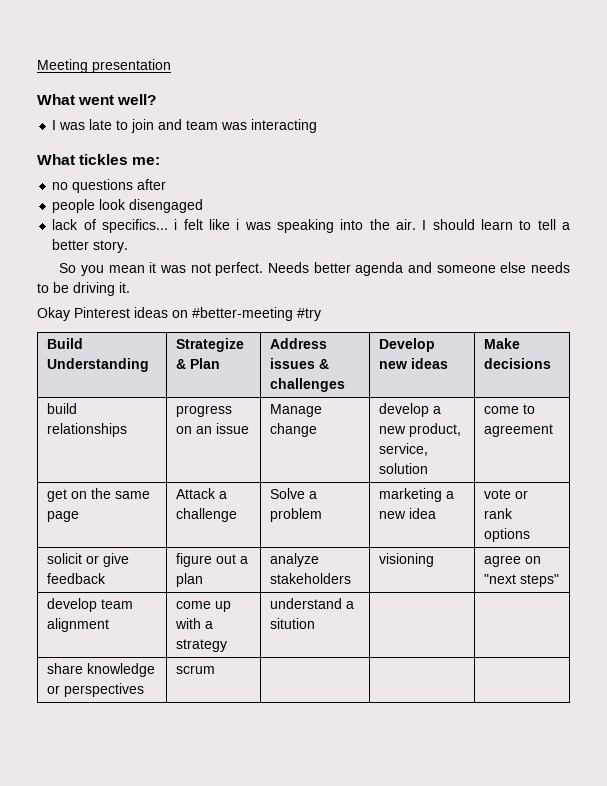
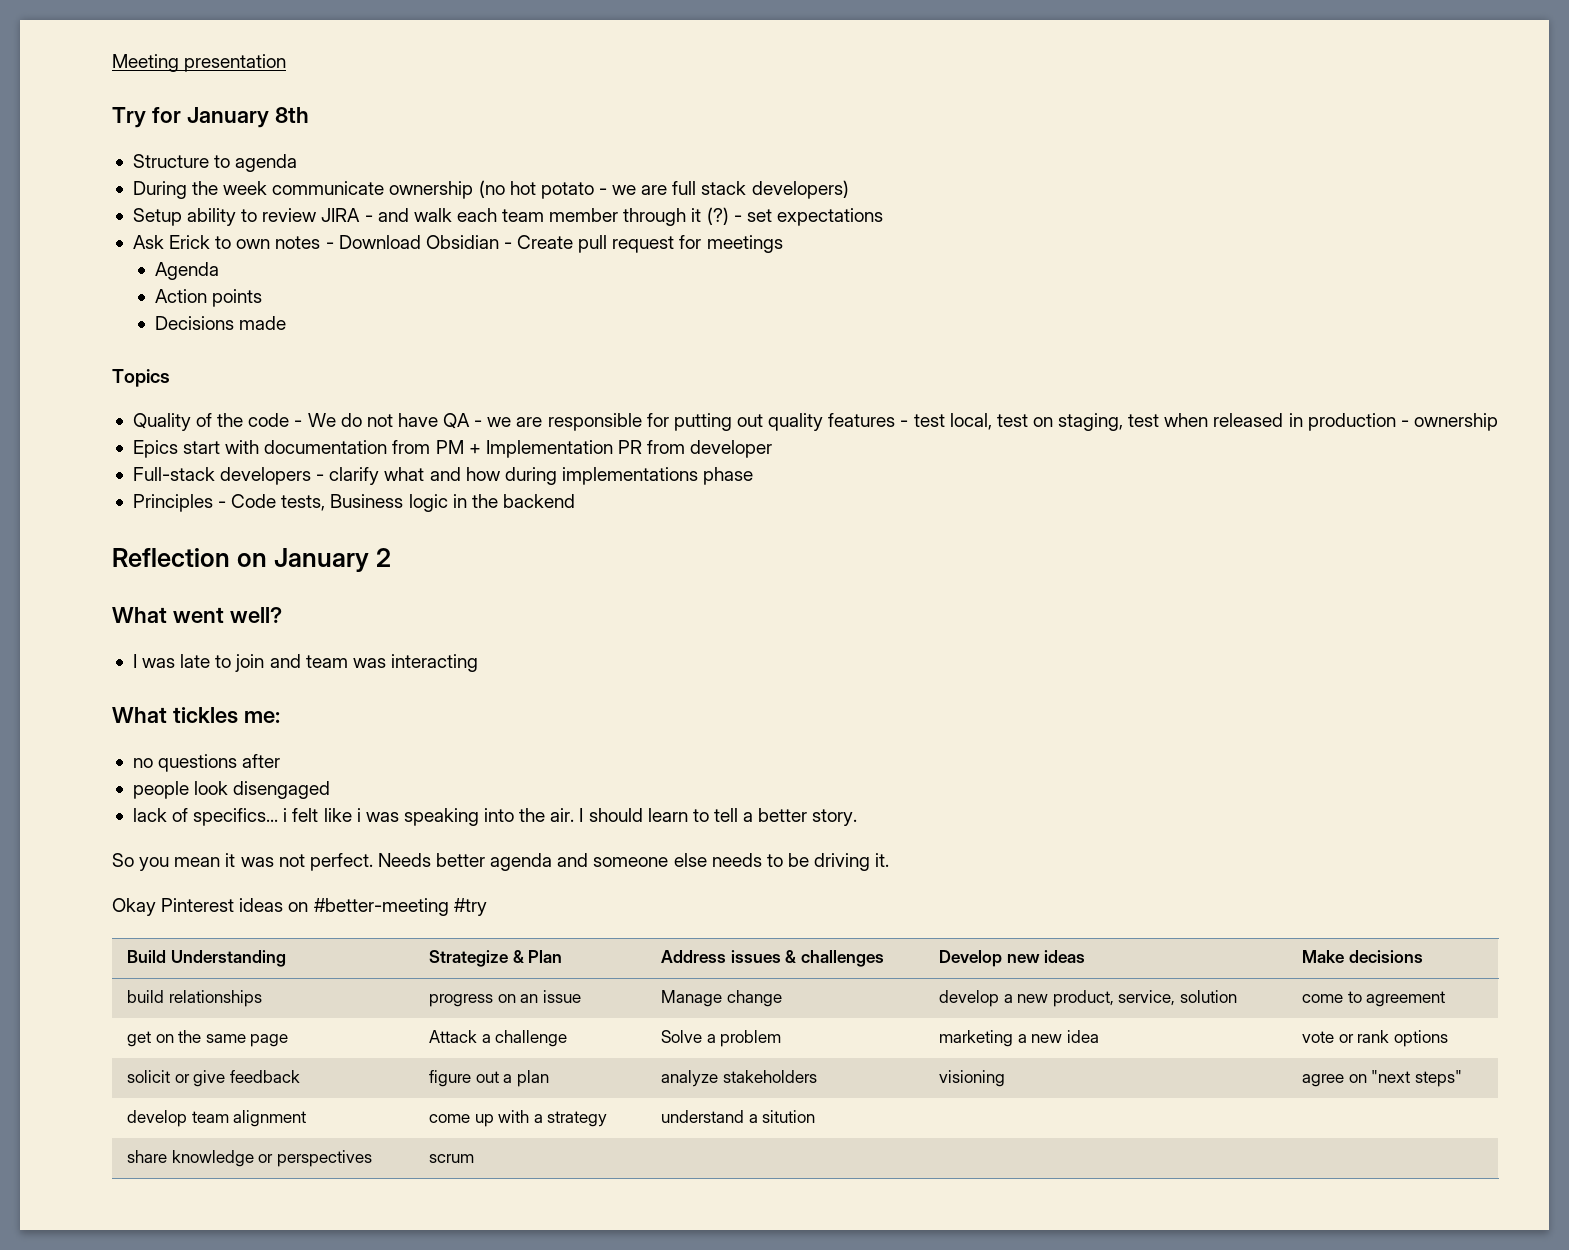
+ Try for January 8th
+ Structure to agenda
+ During the week communicate ownership (no hot potato - we are full stack developers)
+ Setup ability to review JIRA - and walk each team member through it (?) - set expectations
+ Ask Erick to own notes - Download Obsidian - Create pull request for meetings
+ Agenda
+ Action points
+ Decisions made
+ Topics
+ Quality of the code - We do not have QA - we are responsible for putting out quality features - test local, test on staging, test when released in production - ownership
+ Epics start with documentation from PM + Implementation PR from developer
+ Full-stack developers - clarify what and how during implementations phase
+ Principles - Code tests, Business logic in the backend
+ Reflection on January 2

